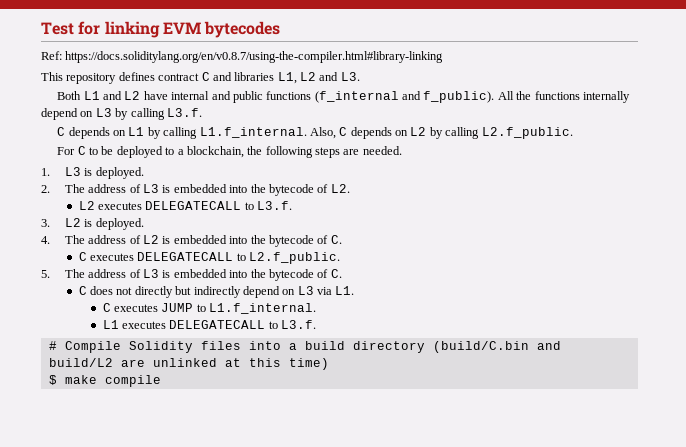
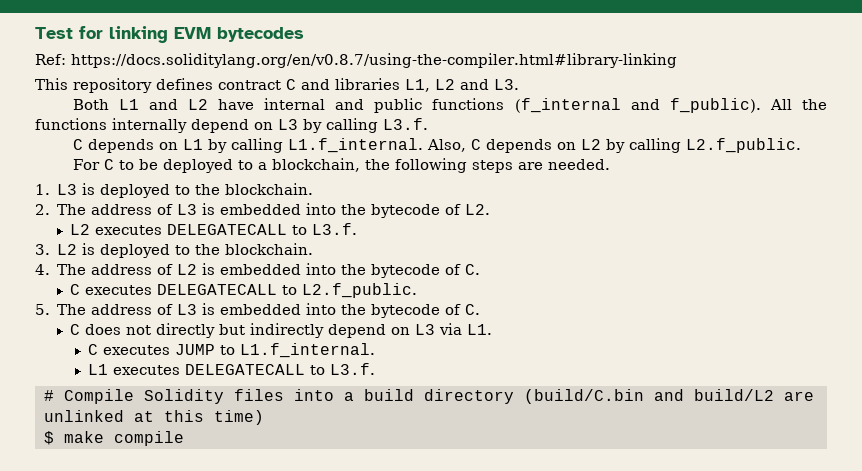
- 1. L3 is deployed.
+ 1. L3 is deployed to the blockchain.
- 3. L2 is deployed.
+ 3. L2 is deployed to the blockchain.

